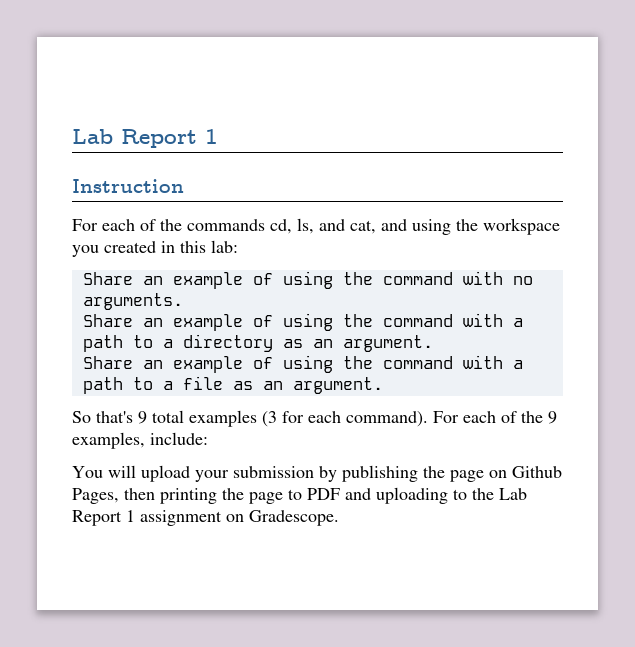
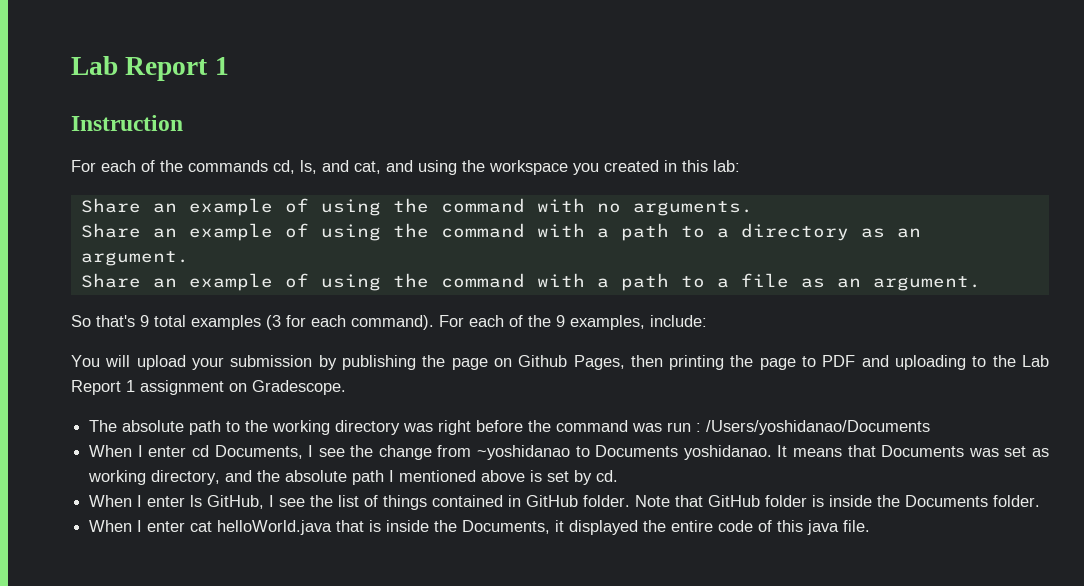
+ The absolute path to the working directory was right before the command was run : /Users/yoshidanao/Documents
+ When I enter cd Documents, I see the change from ~yoshidanao to Documents yoshidanao. It means that Documents was set as working directory, and the absolute path I mentioned above is set by cd.
+ When I enter ls GitHub, I see the list of things contained in GitHub folder. Note that GitHub folder is inside the Documents folder.
+ When I enter cat helloWorld.java that is inside the Documents, it displayed the entire code of this java file.

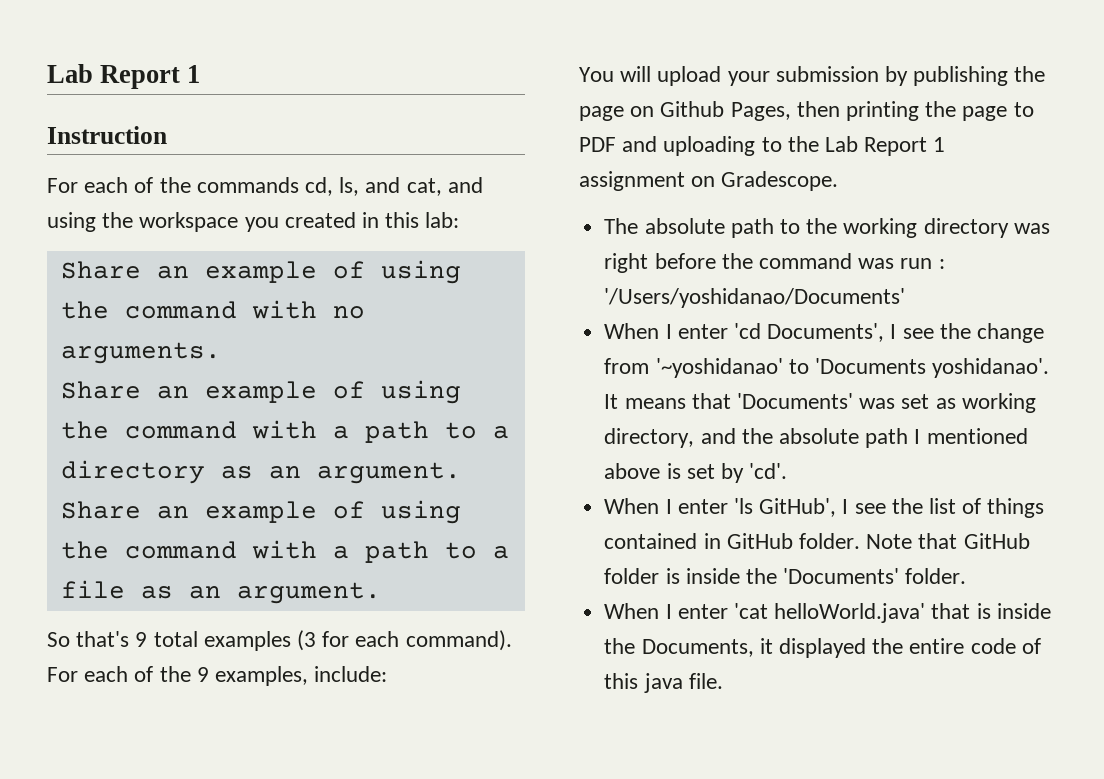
- The absolute path to the working directory was right before the command was run : /Users/yoshidanao/Documents
- When I enter cd Documents, I see the change from ~yoshidanao to Documents yoshidanao.
+ The absolute path to the working directory was right before the command was run : '/Users/yoshidanao/Documents'
+ When I enter 'cd Documents', I see the change from '~yoshidanao' to 'Documents yoshidanao'.
- It means that Documents was set as working directory, and the absolute path I mentioned above is set by cd.
- When I enter ls GitHub, I see the list of things contained in GitHub folder.
+ It means that 'Documents' was set as working directory, and the absolute path I mentioned above is set by 'cd'.
+ When I enter 'ls GitHub', I see the list of things contained in GitHub folder.
- Note that GitHub folder is inside the Documents folder.
+ Note that GitHub folder is inside the 'Documents' folder.
- When I enter cat helloWorld.java that is inside the Documents, it displayed the entire code of this java file.
+ When I enter 'cat helloWorld.java' that is inside the Documents, it displayed the entire code of this java file.

